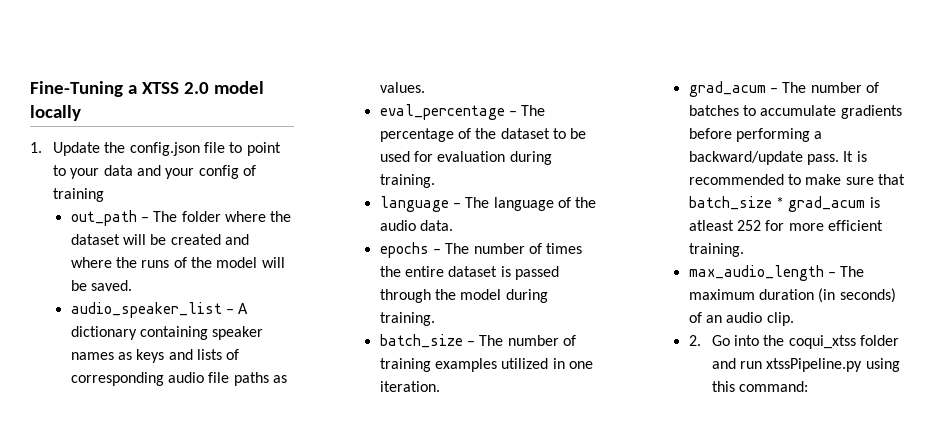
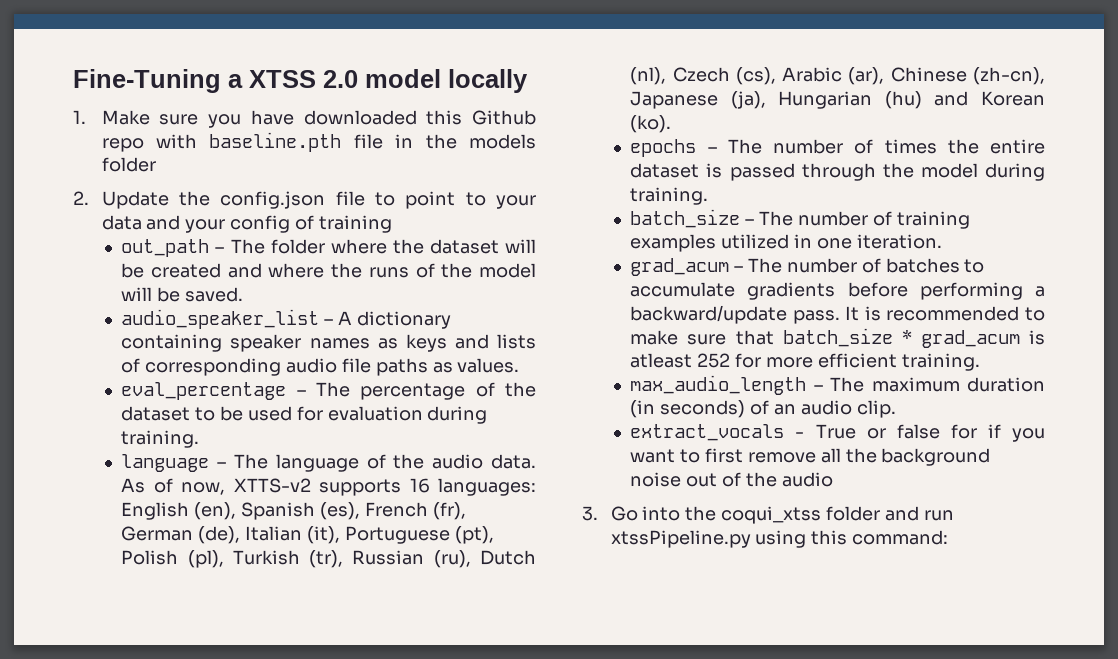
- 1. Update the config.json file to point to your data and your config of training
+ 1. Make sure you have downloaded this Github repo with baseline.pth file in the models folder
+ 2. Update the config.json file to point to your data and your config of training
+ As of now, XTTS-v2 supports 16 languages: English (en), Spanish (es), French (fr), German (de), Italian (it), Portuguese (pt), Polish (pl), Turkish (tr), Russian (ru), Dutch (nl), Czech (cs), Arabic (ar), Chinese (zh-cn), Japanese (ja), Hungarian (hu) and Korean (ko).
- 2. Go into the coqui_xtss folder and run xtssPipeline.py using this command:
+ extract_vocals - True or false for if you want to first remove all the background noise out of the audio
+ 3. Go into the coqui_xtss folder and run xtssPipeline.py using this command:

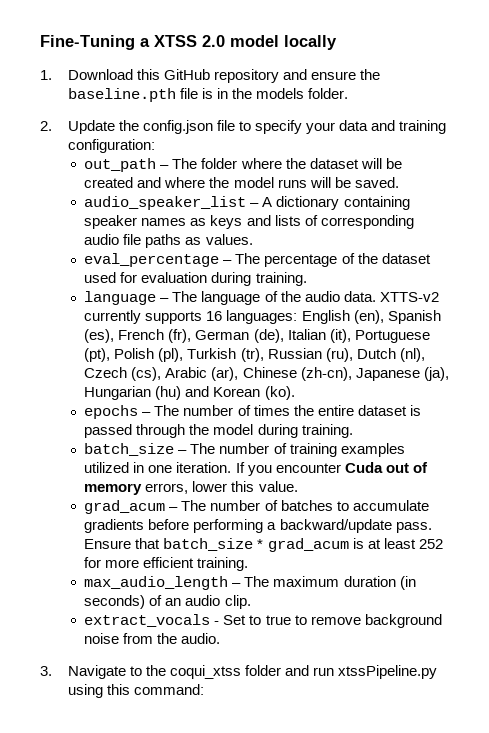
- 1. Make sure you have downloaded this Github repo with baseline.pth file in the models folder
+ 1. Download this GitHub repository and ensure the baseline.pth file is in the models folder.
- 2. Update the config.json file to point to your data and your config of training
+ 2. Update the config.json file to specify your data and training configuration:
- out_path – The folder where the dataset will be created and where the runs of the model will be saved.
+ out_path – The folder where the dataset will be created and where the model runs will be saved.
- eval_percentage – The percentage of the dataset to be used for evaluation during training.
+ eval_percentage – The percentage of the dataset used for evaluation during training.
- As of now, XTTS-v2 supports 16 languages: English (en), Spanish (es), French (fr), German (de), Italian (it), Portuguese (pt), Polish (pl), Turkish (tr), Russian (ru), Dutch (nl), Czech (cs), Arabic (ar), Chinese (zh-cn), Japanese (ja), Hungarian (hu) and Korean (ko).
+ XTTS-v2 currently supports 16 languages: English (en), Spanish (es), French (fr), German (de), Italian (it), Portuguese (pt), Polish (pl), Turkish (tr), Russian (ru), Dutch (nl), Czech (cs), Arabic (ar), Chinese (zh-cn), Japanese (ja), Hungarian (hu) and Korean (ko).
+ If you encounter Cuda out of memory errors, lower this value.
- It is recommended to make sure that batch_size * grad_acum is atleast 252 for more efficient training.
+ Ensure that batch_size * grad_acum is at least 252 for more efficient training.
- extract_vocals - True or false for if you want to first remove all the background noise out of the audio
+ extract_vocals - Set to true to remove background noise from the audio.
- 3. Go into the coqui_xtss folder and run xtssPipeline.py using this command:
+ 3. Navigate to the coqui_xtss folder and run xtssPipeline.py using this command:

